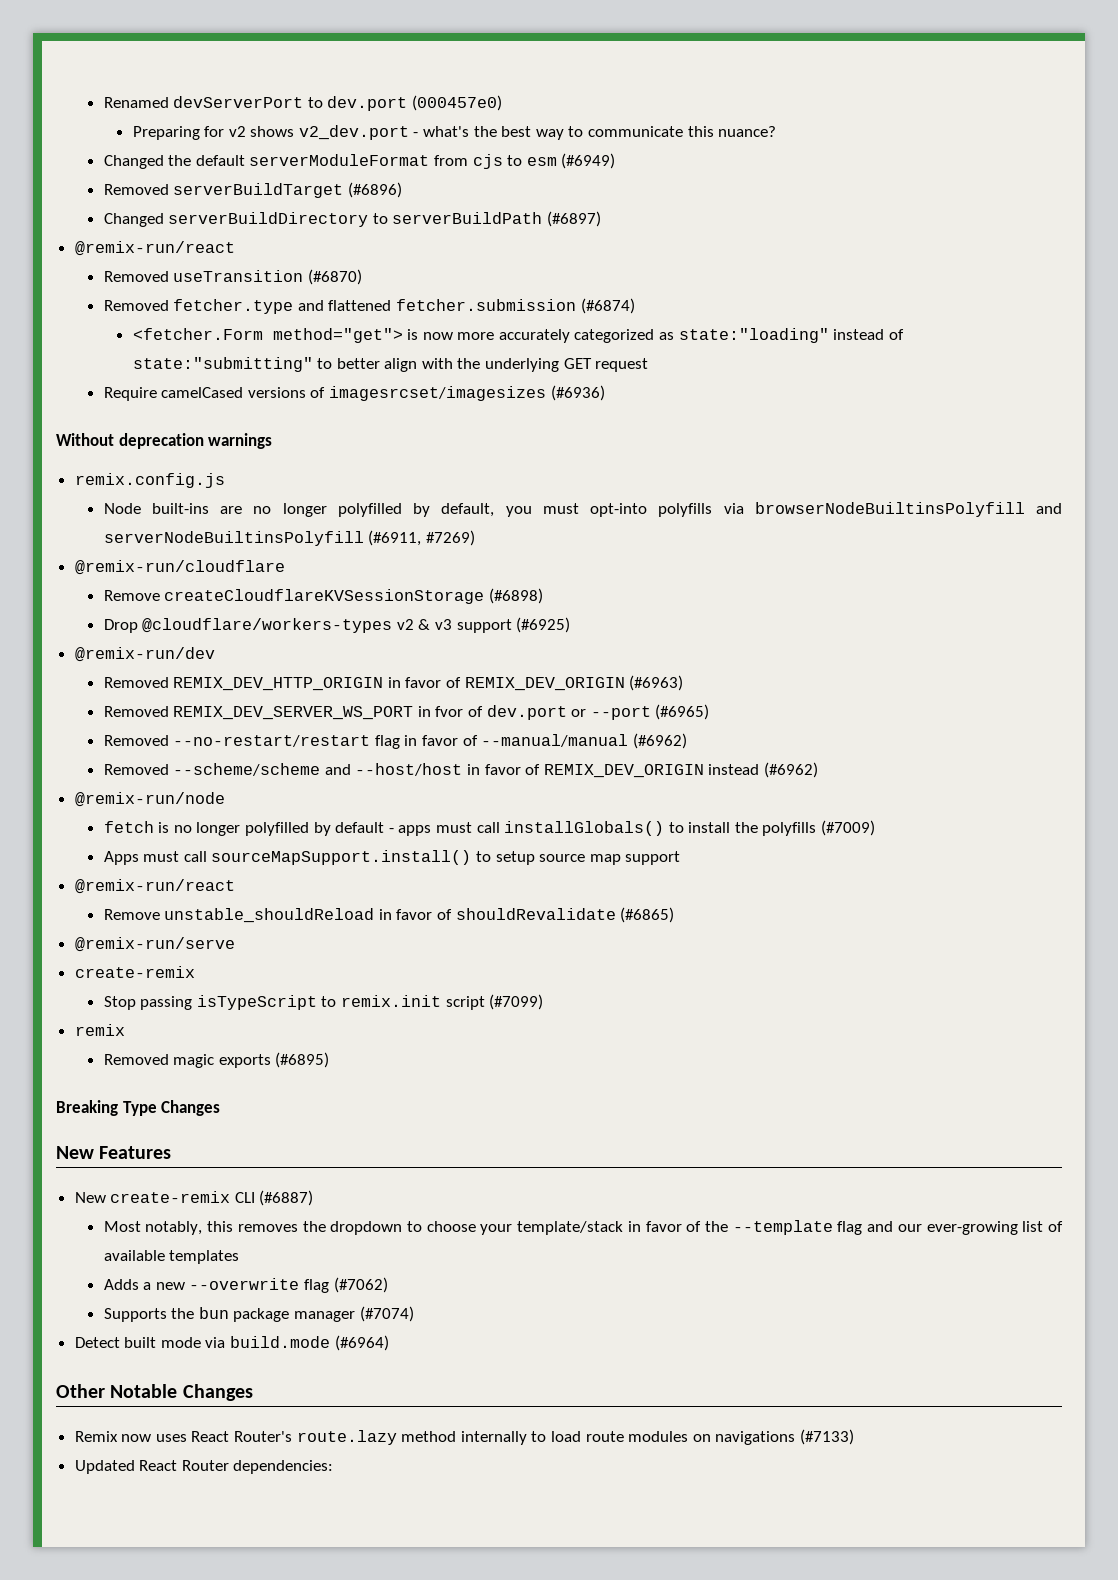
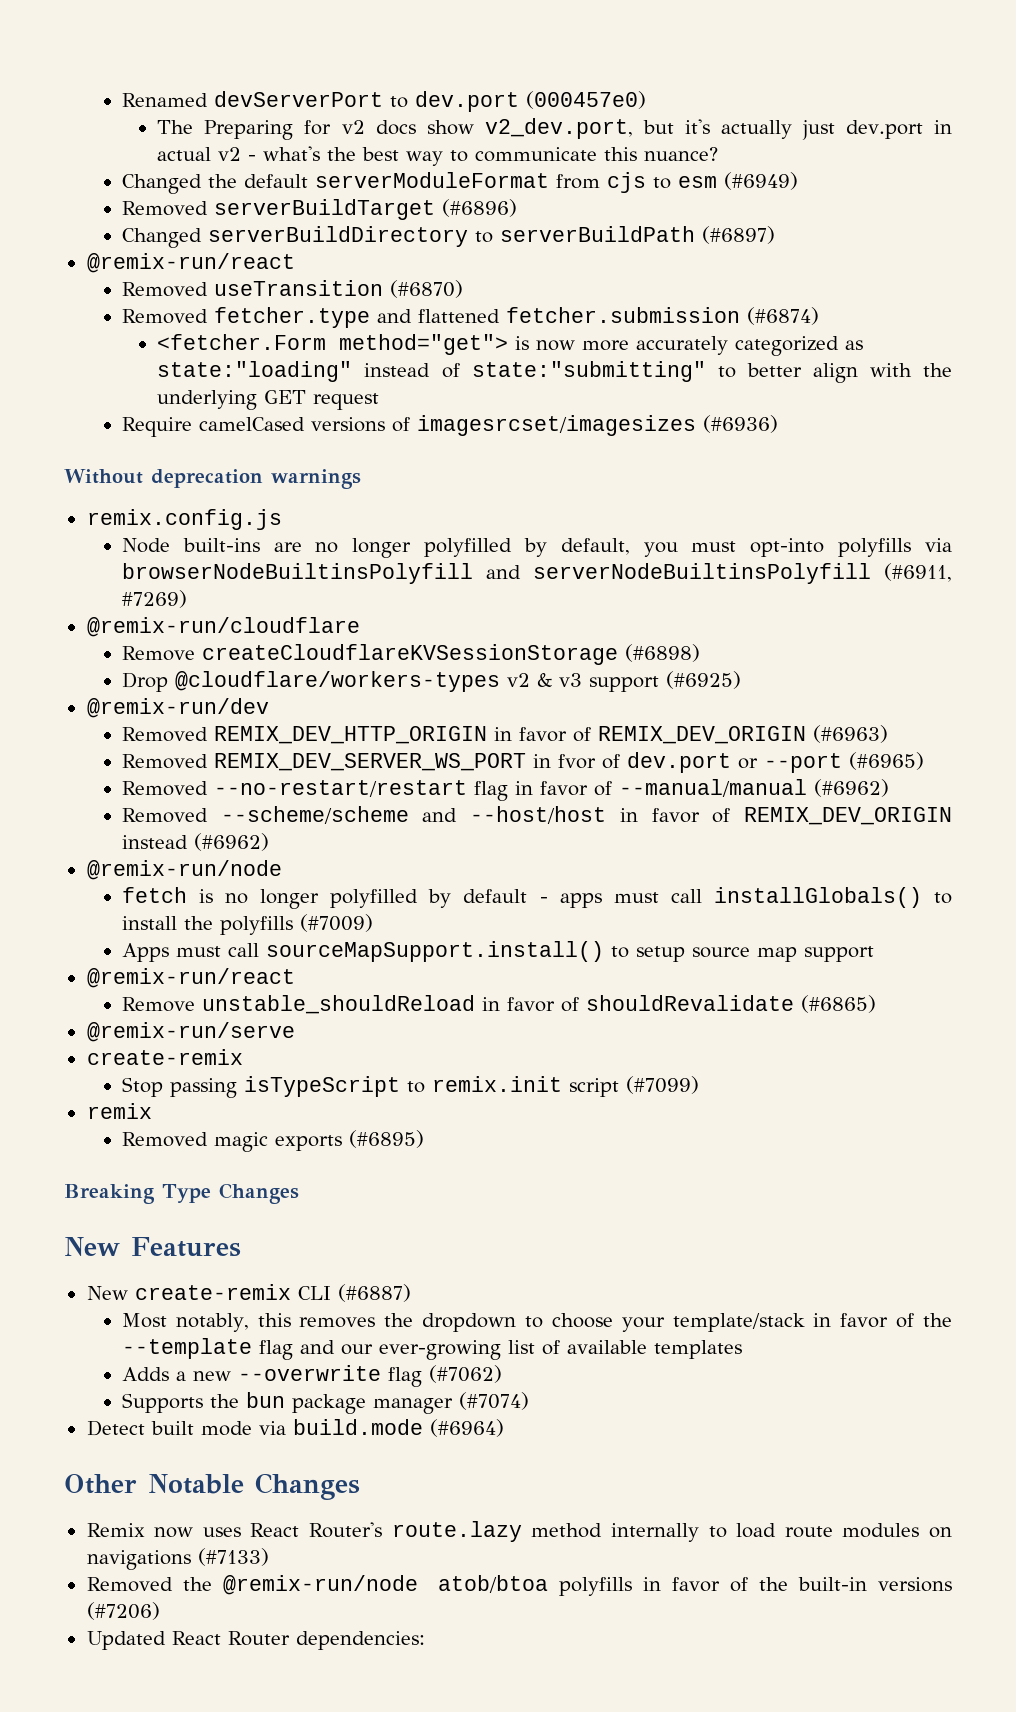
- Preparing for v2 shows v2_dev.port - what's the best way to communicate this nuance?
+ The Preparing for v2 docs show v2_dev.port, but it's actually just dev.port in actual v2 - what's the best way to communicate this nuance?
+ Removed the @remix-run/node atob/btoa polyfills in favor of the built-in versions (#7206)

